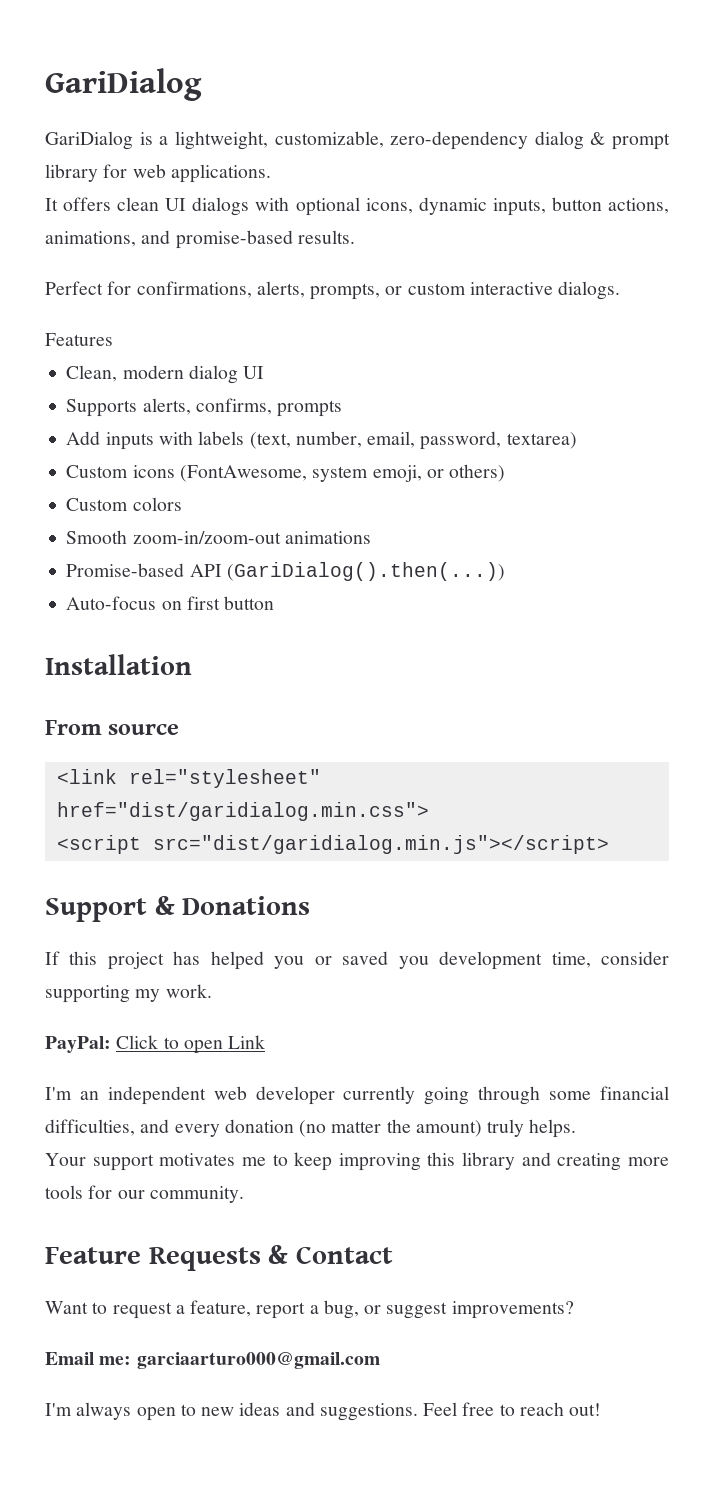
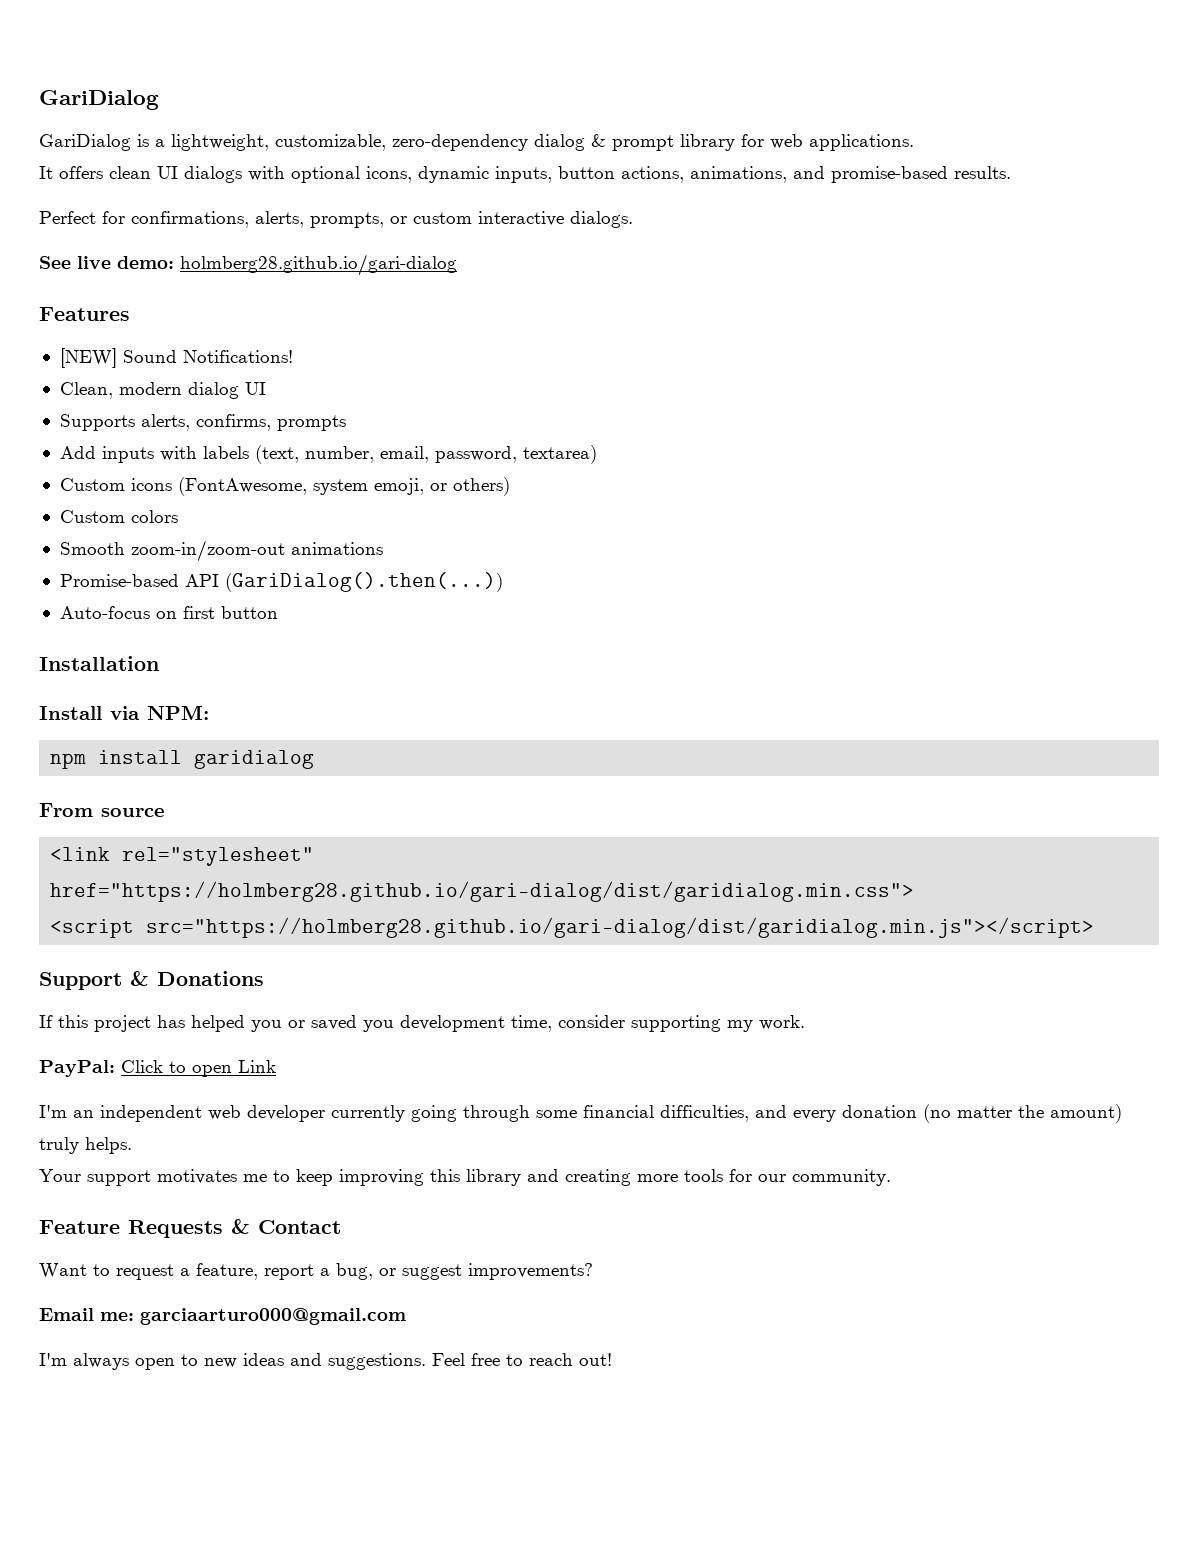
+ See live demo: holmberg28.github.io/gari-dialog
  Features
+ [NEW] Sound Notifications!
+ Install via NPM:
+ npm install garidialog
- <link rel="stylesheet" href="dist/garidialog.min.css">
+ <link rel="stylesheet" href="https://holmberg28.github.io/gari-dialog/dist/garidialog.min.css">
- <script src="dist/garidialog.min.js"></script>
+ <script src="https://holmberg28.github.io/gari-dialog/dist/garidialog.min.js"></script>

